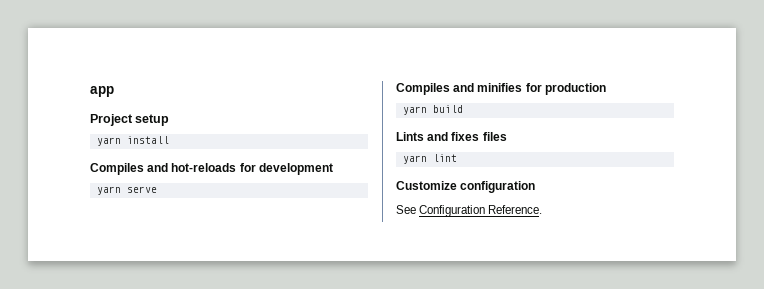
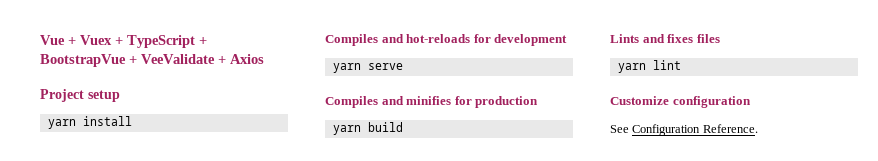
- app
+ Vue + Vuex + TypeScript + BootstrapVue + VeeValidate + Axios

